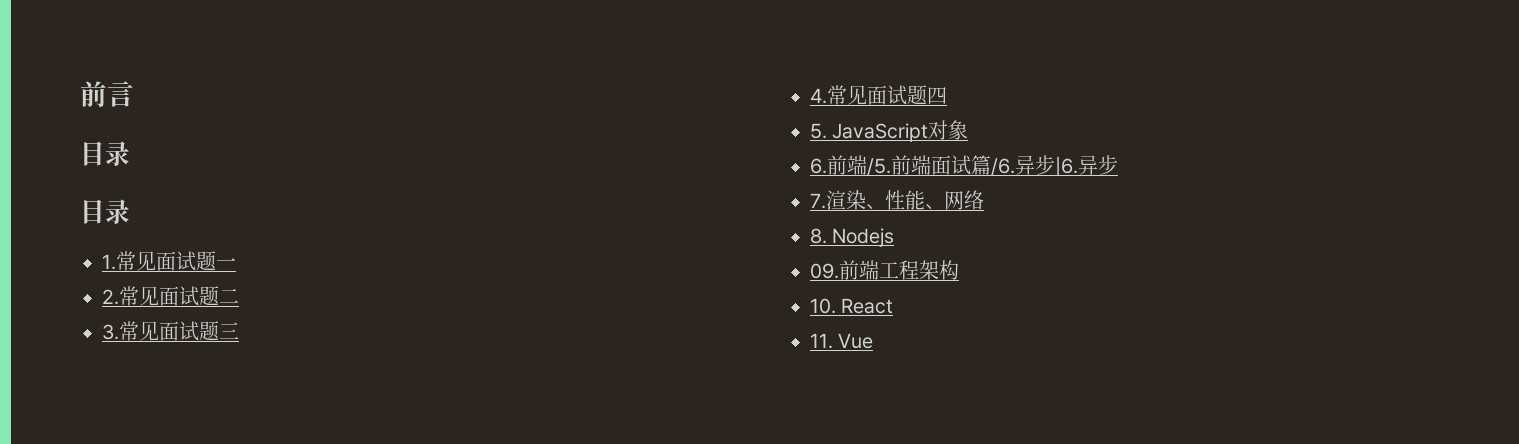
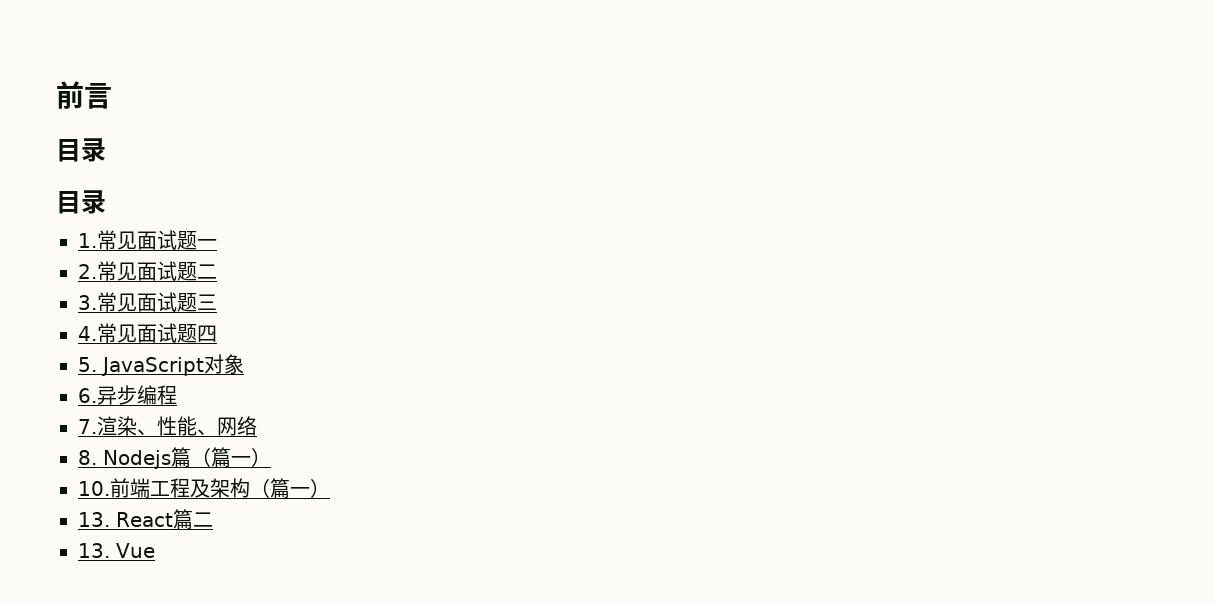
- 6.前端/5.前端面试篇/6.异步|6.异步
+ 6.异步编程
- 8. Nodejs
- 09.前端工程架构
- 10. React
- 11. Vue
+ 8. Nodejs篇（篇一）
+ 10.前端工程及架构（篇一）
+ 13. React篇二
+ 13. Vue

